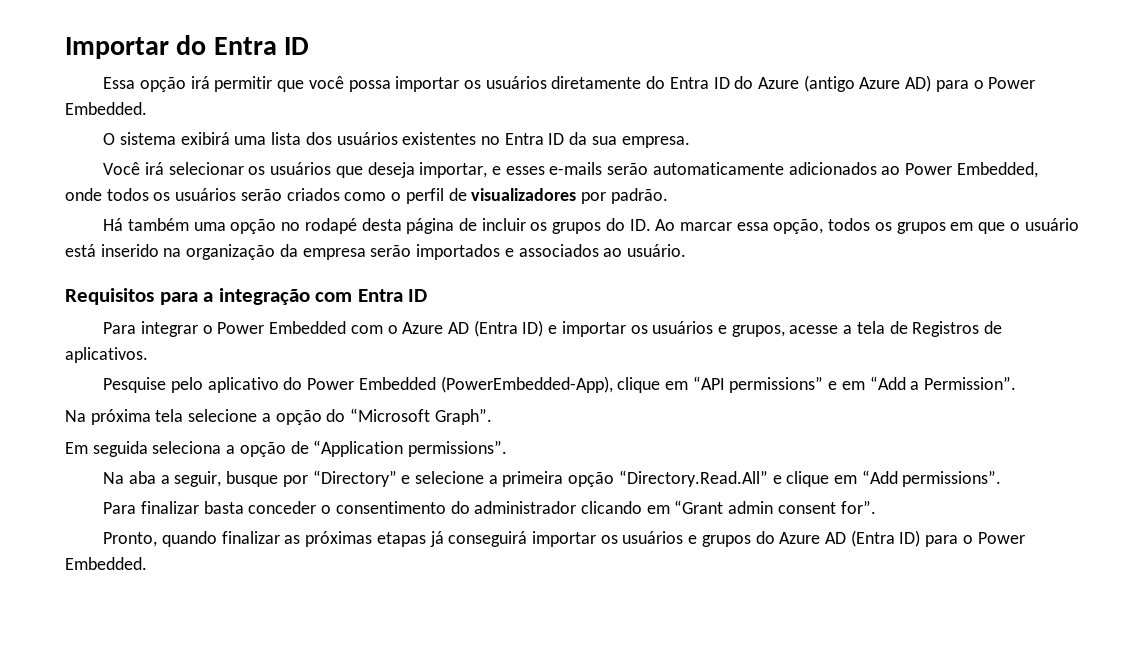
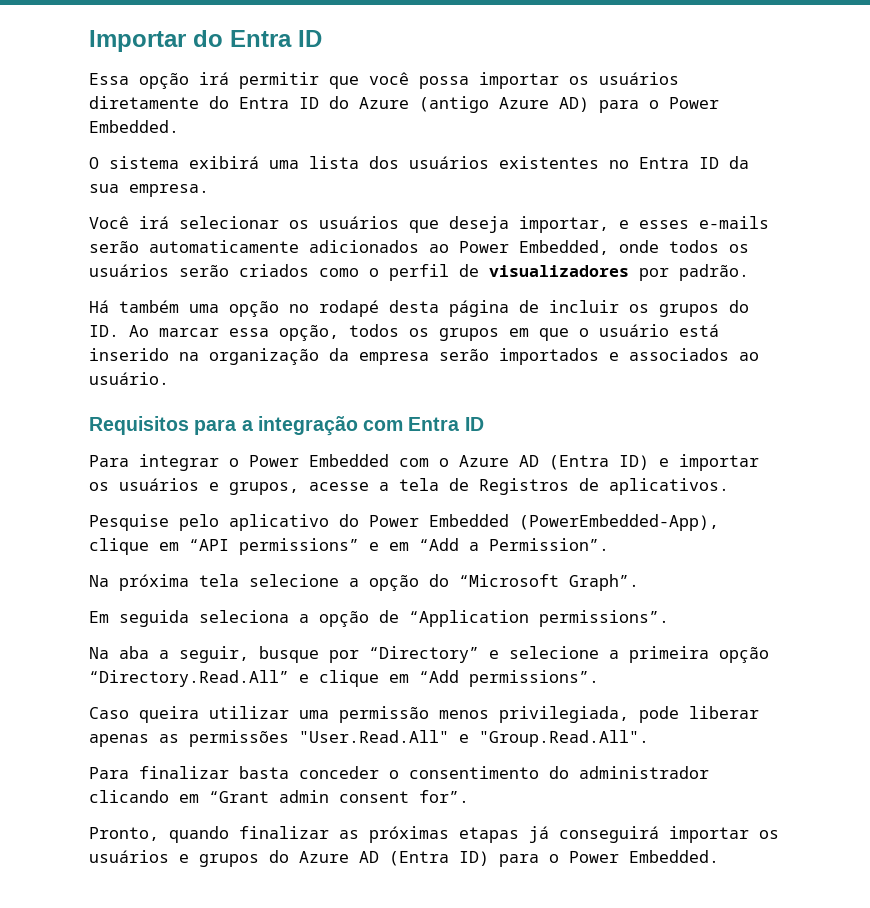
+ Caso queira utilizar uma permissão menos privilegiada, pode liberar apenas as permissões "User.Read.All" e "Group.Read.All".

